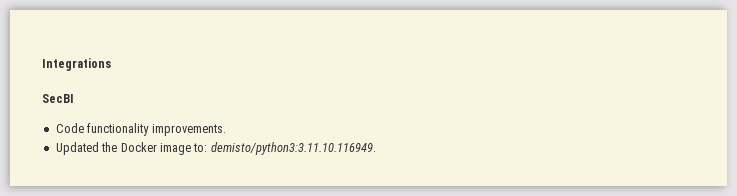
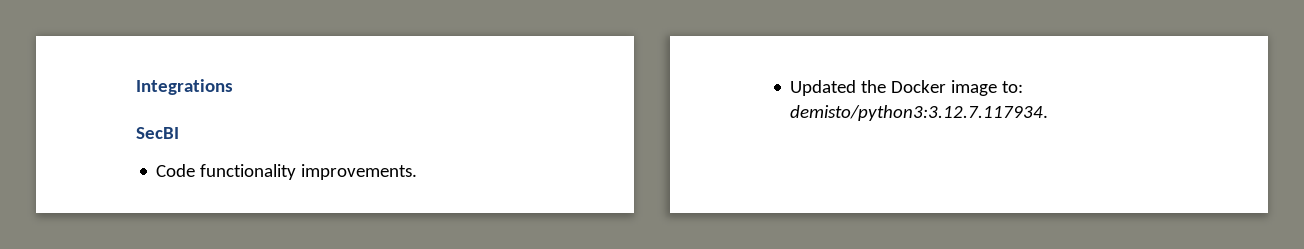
- Updated the Docker image to: demisto/python3:3.11.10.116949.
+ Updated the Docker image to: demisto/python3:3.12.7.117934.

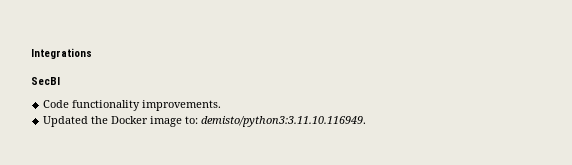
- Updated the Docker image to: demisto/python3:3.12.7.117934.
+ Updated the Docker image to: demisto/python3:3.11.10.116949.

